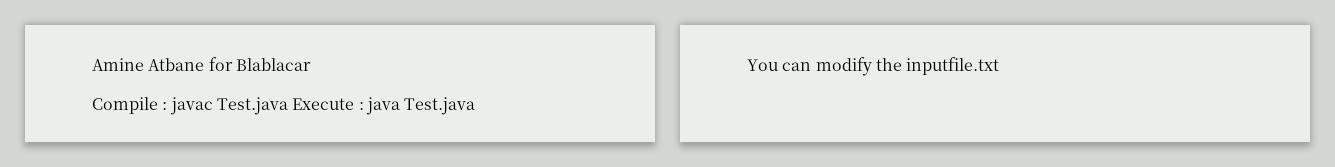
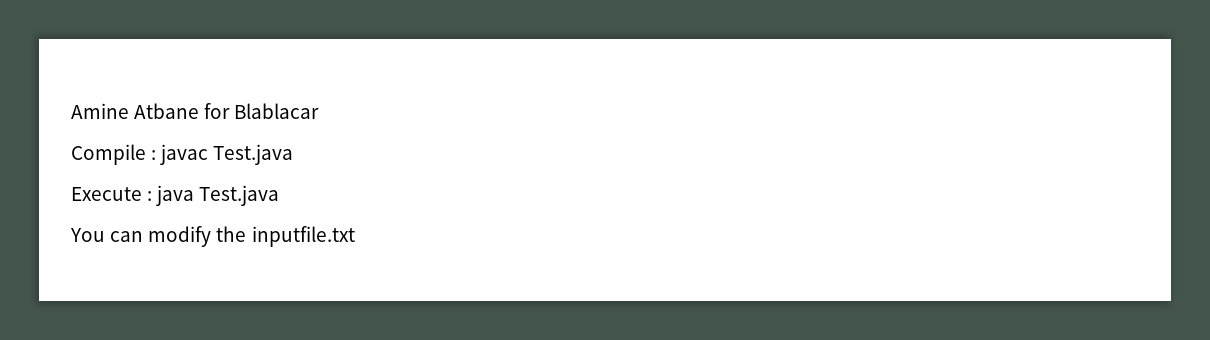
- Compile : javac Test.java Execute : java Test.java
+ Compile : javac Test.java
+ Execute : java Test.java

